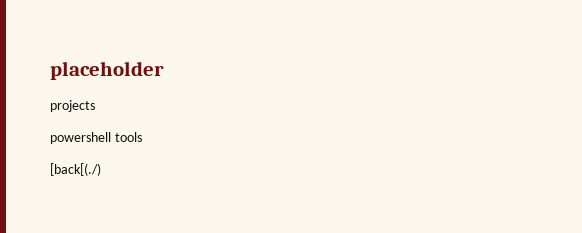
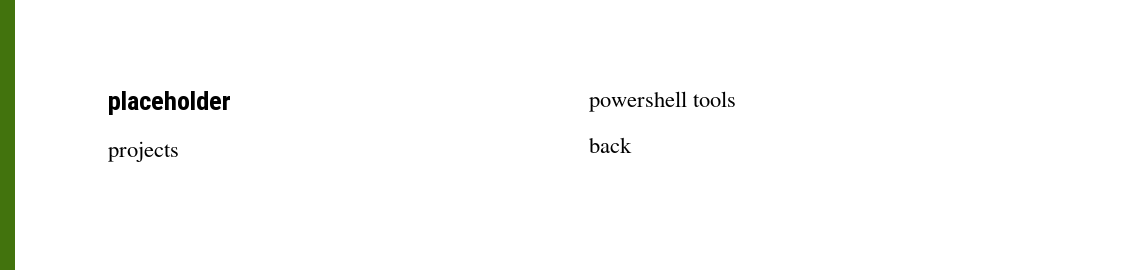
- [back[(./)
+ back

